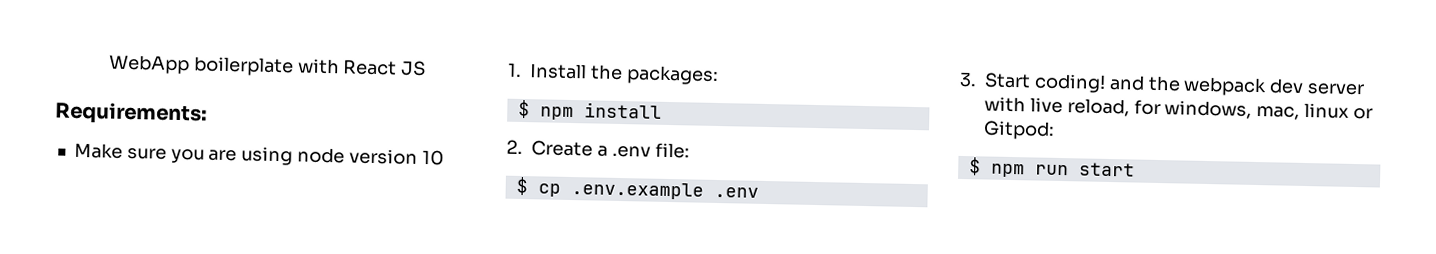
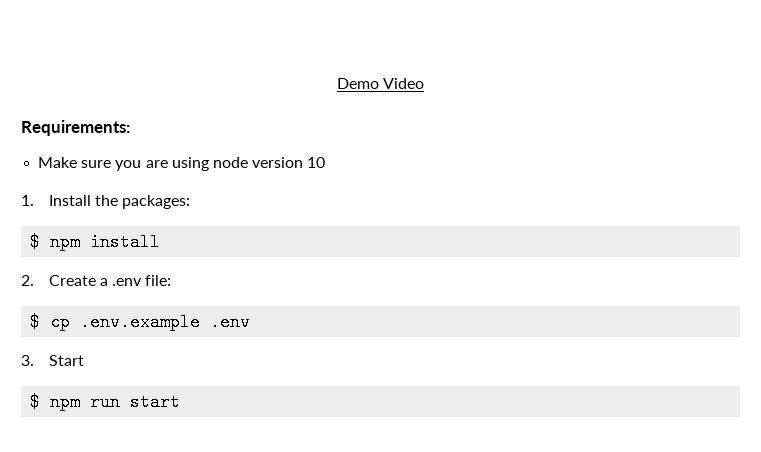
- WebApp boilerplate with React JS
+ Demo Video
- 3. Start coding! and the webpack dev server with live reload, for windows, mac, linux or Gitpod:
+ 3. Start

